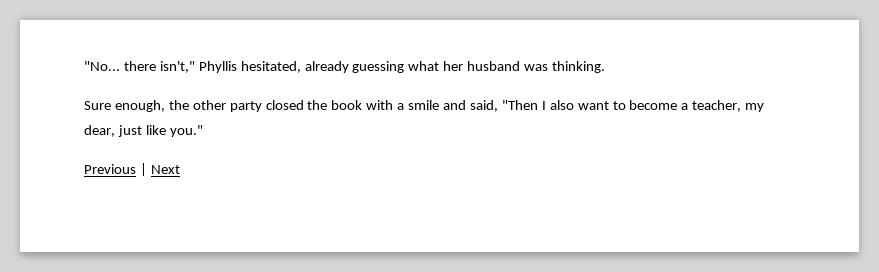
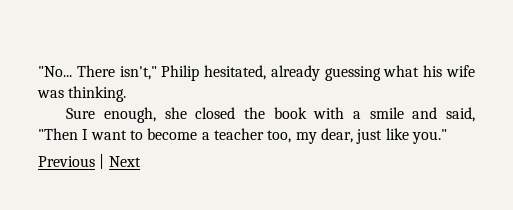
- "No... there isn't," Phyllis hesitated, already guessing what her husband was thinking.
+ "No... There isn't," Philip hesitated, already guessing what his wife was thinking.
- Sure enough, the other party closed the book with a smile and said, "Then I also want to become a teacher, my dear, just like you."
+ Sure enough, she closed the book with a smile and said, "Then I want to become a teacher too, my dear, just like you."

